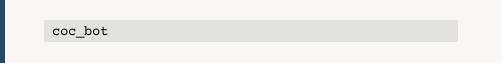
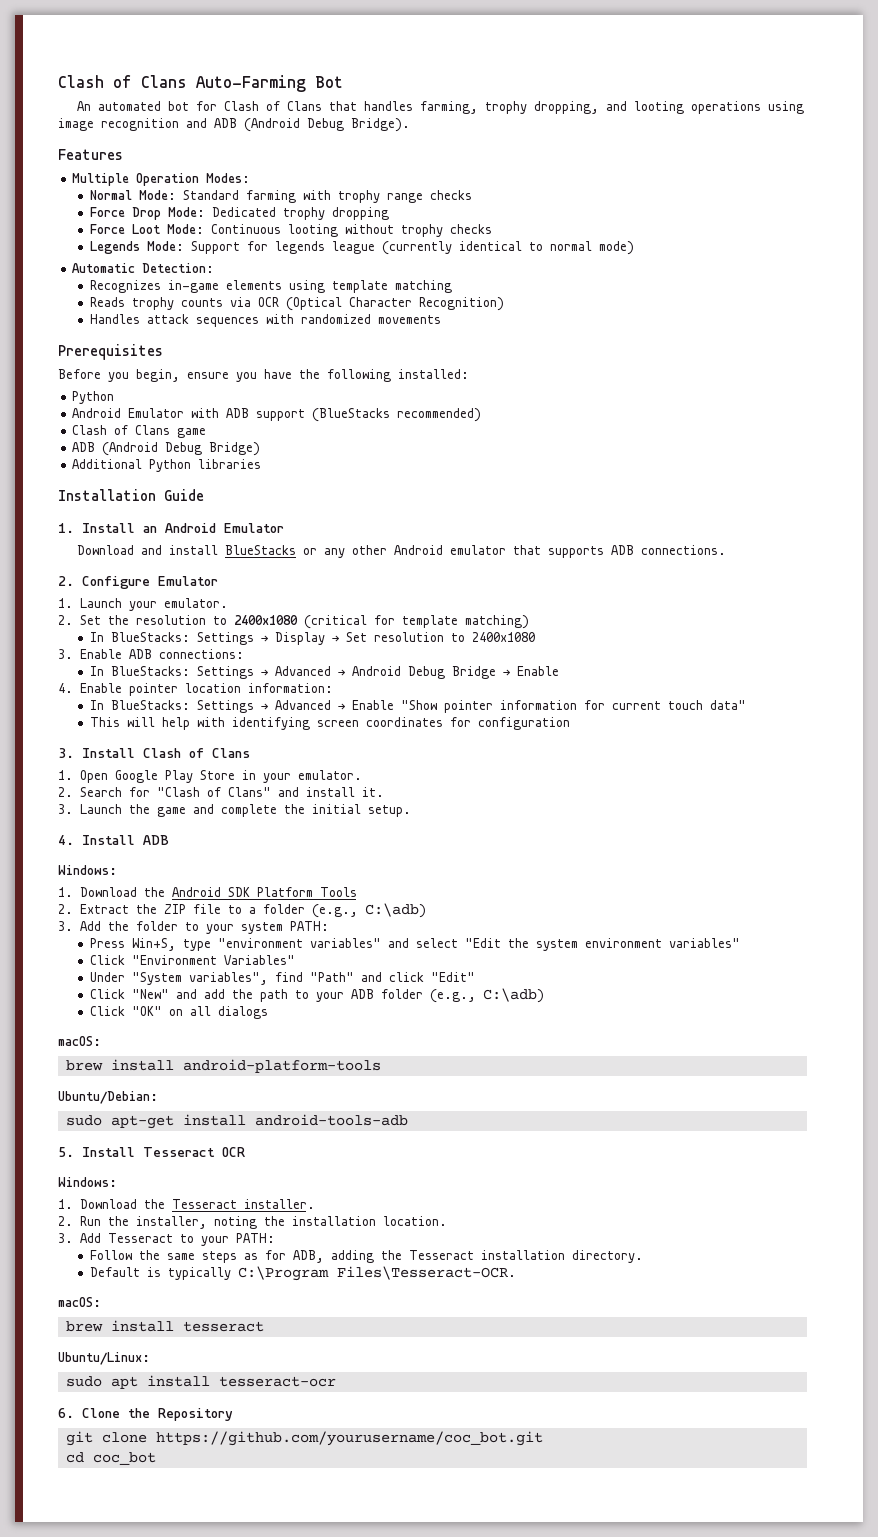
- coc_bot
+ Clash of Clans Auto-Farming Bot
+ An automated bot for Clash of Clans that handles farming, trophy dropping, and looting operations using image recognition and ADB (Android Debug Bridge).
+ Features
+ Multiple Operation Modes:
+ Normal Mode: Standard farming with trophy range checks
+ Force Drop Mode: Dedicated trophy dropping
+ Force Loot Mode: Continuous looting without trophy checks
+ Legends Mode: Support for legends league (currently identical to normal mode)
+ Automatic Detection:
+ Recognizes in-game elements using template matching
+ Reads trophy counts via OCR (Optical Character Recognition)
+ Handles attack sequences with randomized movements
+ Prerequisites
+ Before you begin, ensure you have the following installed:
+ Python
+ Android Emulator with ADB support (BlueStacks recommended)
+ Clash of Clans game
+ ADB (Android Debug Bridge)
+ Additional Python libraries
+ Installation Guide
+ 1. Install an Android Emulator
+ Download and install BlueStacks or any other Android emulator that supports ADB connections.
+ 2. Configure Emulator
+ 1. Launch your emulator.
+ 2. Set the resolution to 2400x1080 (critical for template matching)
+ In BlueStacks: Settings → Display → Set resolution to 2400x1080
+ 3. Enable ADB connections:
+ In BlueStacks: Settings → Advanced → Android Debug Bridge → Enable
+ 4. Enable pointer location information:
+ In BlueStacks: Settings → Advanced → Enable "Show pointer information for current touch data"
+ This will help with identifying screen coordinates for configuration
+ 3. Install Clash of Clans
+ 1. Open Google Play Store in your emulator.
+ 2. Search for "Clash of Clans" and install it.
+ 3. Launch the game and complete the initial setup.
+ 4. Install ADB
+ Windows:
+ 1. Download the Android SDK Platform Tools
+ 2. Extract the ZIP file to a folder (e.g., C:\adb)
+ 3. Add the folder to your system PATH:
+ Press Win+S, type "environment variables" and select "Edit the system environment variables"
+ Click "Environment Variables"
+ Under "System variables", find "Path" and click "Edit"
+ Click "New" and add the path to your ADB folder (e.g., C:\adb)
+ Click "OK" on all dialogs
+ macOS:
+ brew install android-platform-tools
+ Ubuntu/Debian:
+ sudo apt-get install android-tools-adb
+ 5. Install Tesseract OCR
+ Windows:
+ 1. Download the Tesseract installer.
+ 2. Run the installer, noting the installation location.
+ 3. Add Tesseract to your PATH:
+ Follow the same steps as for ADB, adding the Tesseract installation directory.
+ Default is typically C:\Program Files\Tesseract-OCR.
+ macOS:
+ brew install tesseract
+ Ubuntu/Linux:
+ sudo apt install tesseract-ocr
+ 6. Clone the Repository
+ git clone https://github.com/yourusername/coc_bot.git
+ cd coc_bot

